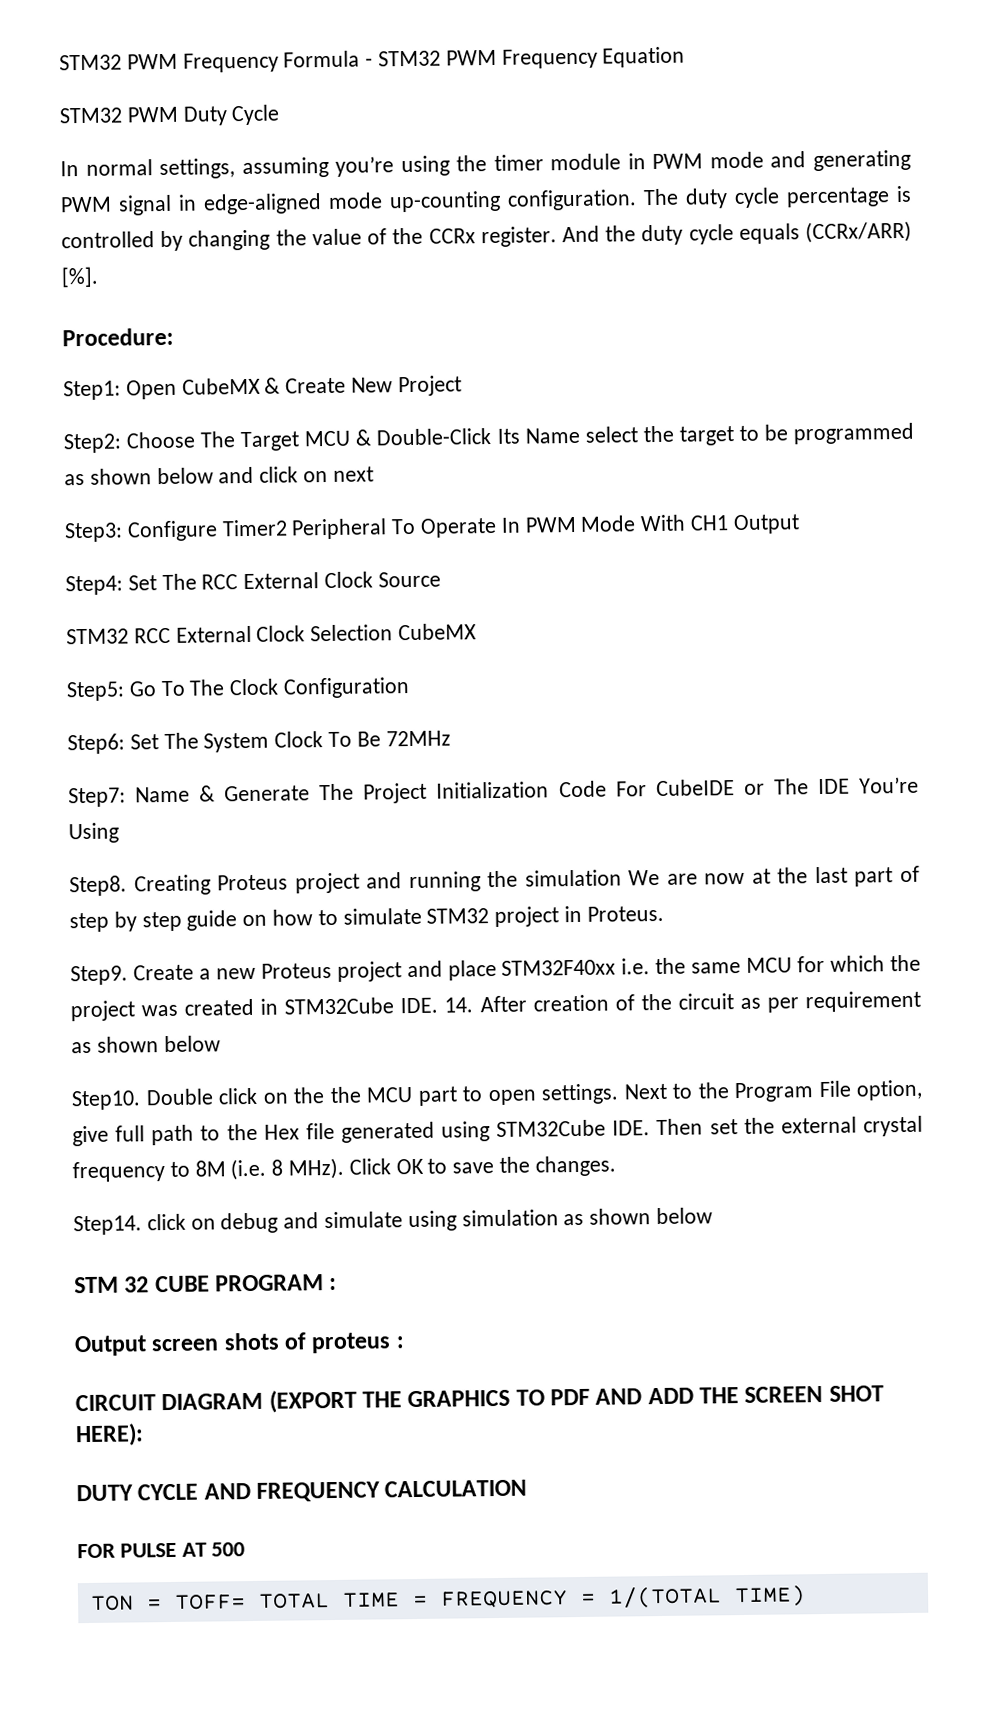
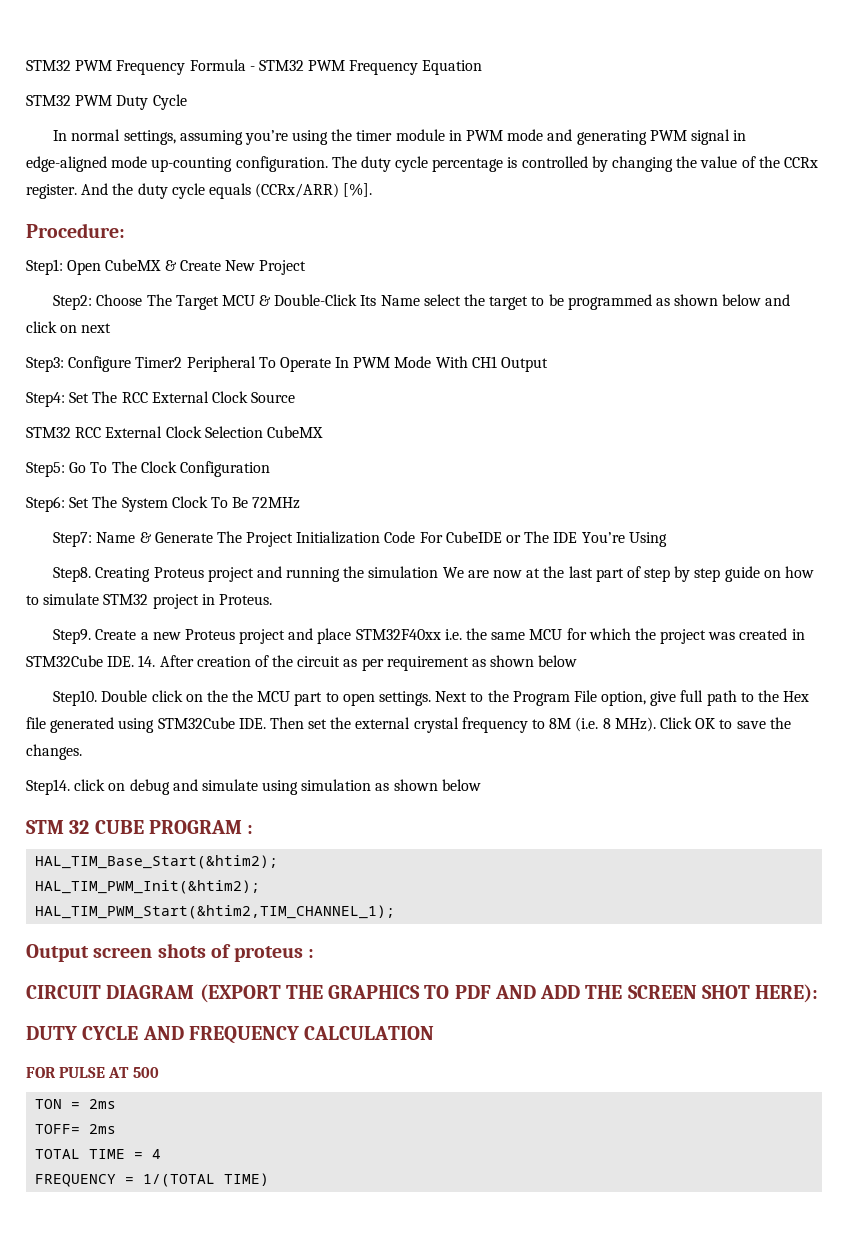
+ HAL_TIM_Base_Start(&htim2);
+ HAL_TIM_PWM_Init(&htim2);
+ HAL_TIM_PWM_Start(&htim2,TIM_CHANNEL_1);
- TON = TOFF= TOTAL TIME = FREQUENCY = 1/(TOTAL TIME)
+ TON = 2ms
+ TOFF= 2ms
+ TOTAL TIME = 4
+ FREQUENCY = 1/(TOTAL TIME)

